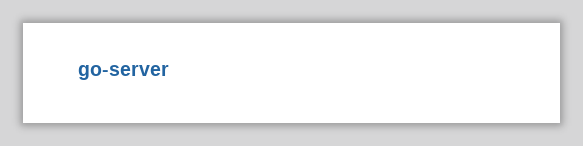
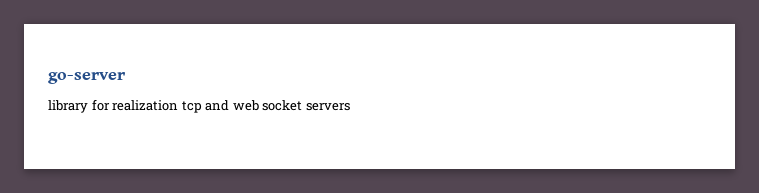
+ library for realization tcp and web socket servers

